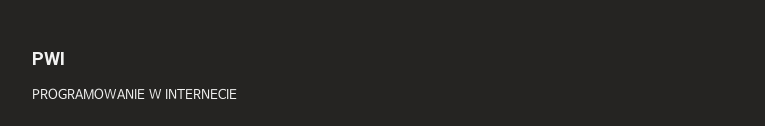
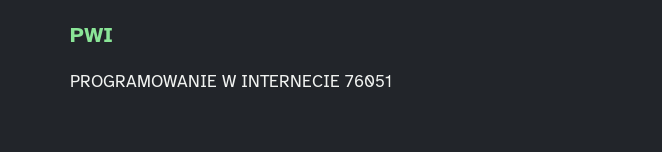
- PROGRAMOWANIE W INTERNECIE
+ PROGRAMOWANIE W INTERNECIE 76051

